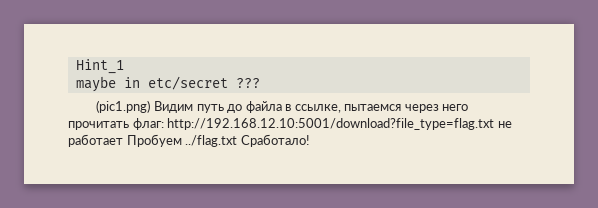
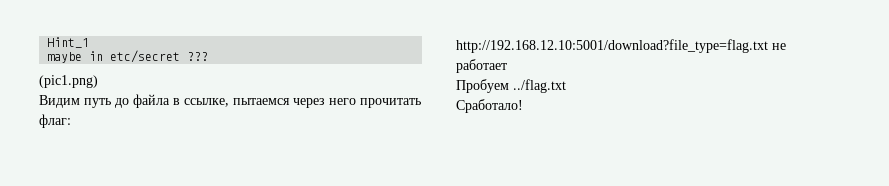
- (pic1.png) Видим путь до файла в ссылке, пытаемся через него прочитать флаг: http://192.168.12.10:5001/download?file_type=flag.txt не работает Пробуем ../flag.txt Сработало!
+ (pic1.png)
+ Видим путь до файла в ссылке, пытаемся через него прочитать флаг:
+ http://192.168.12.10:5001/download?file_type=flag.txt не работает
+ Пробуем ../flag.txt
+ Сработало!

